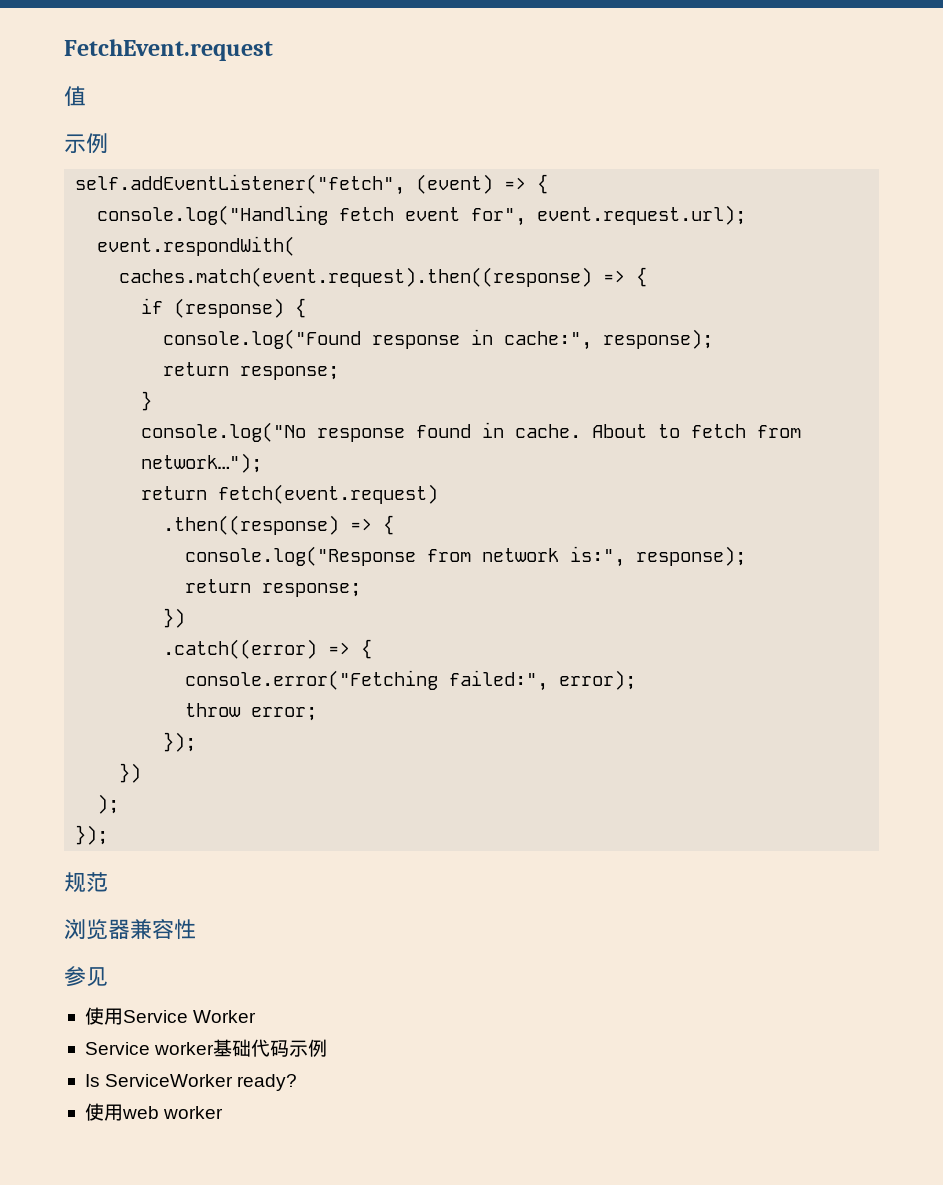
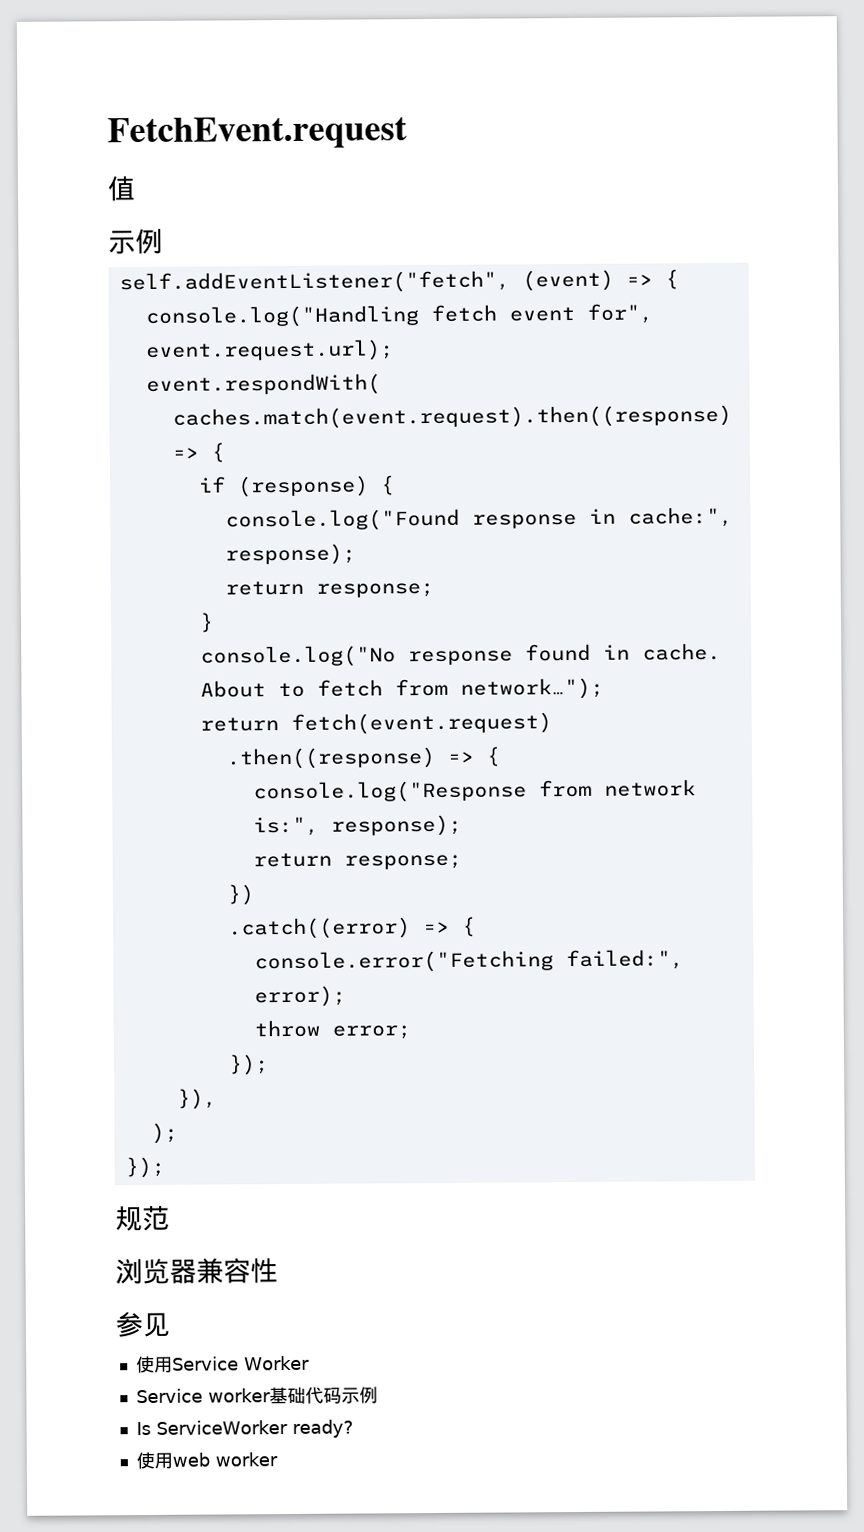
  throw error;
  });
- })
+ }),

